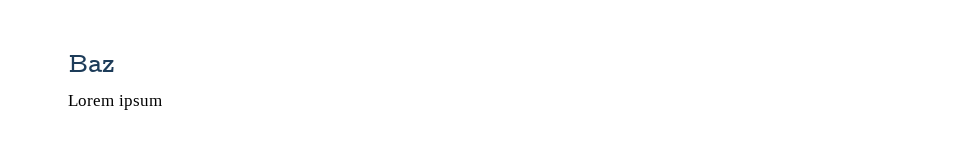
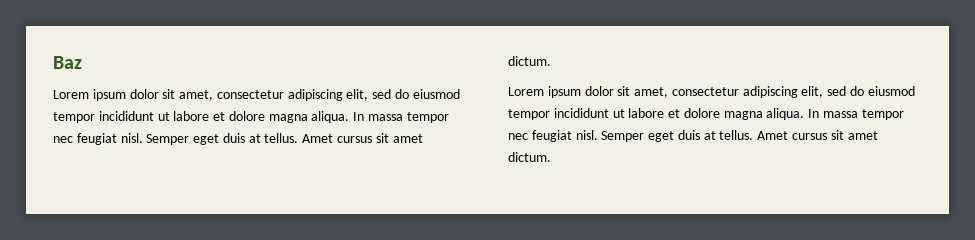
  Baz
- Lorem ipsum
+ Lorem ipsum dolor sit amet, consectetur adipiscing elit, sed do eiusmod tempor incididunt ut labore et dolore magna aliqua. In massa tempor nec feugiat nisl. Semper eget duis at tellus. Amet cursus sit amet dictum.
+ Lorem ipsum dolor sit amet, consectetur adipiscing elit, sed do eiusmod tempor incididunt ut labore et dolore magna aliqua. In massa tempor nec feugiat nisl. Semper eget duis at tellus. Amet cursus sit amet dictum.

